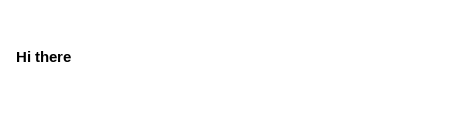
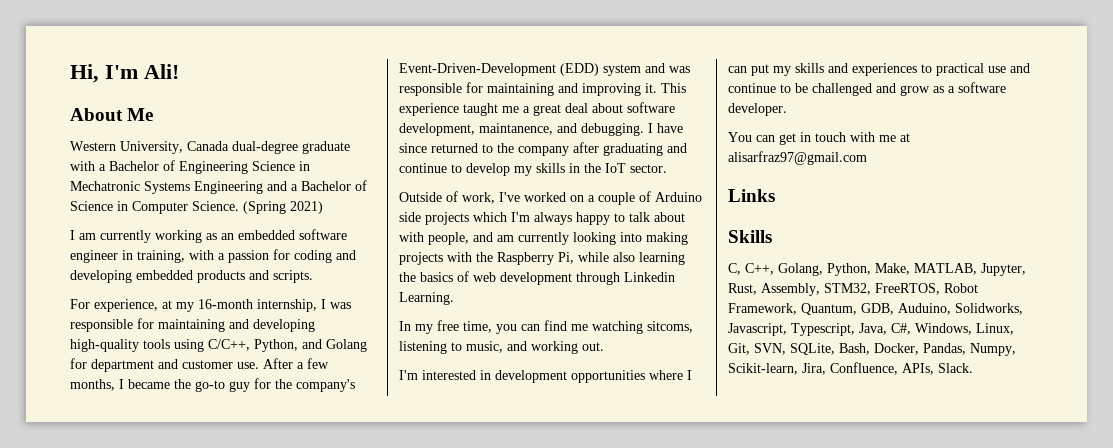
- Hi there
+ Hi, I'm Ali!
+ About Me
+ Western University, Canada dual-degree graduate with a Bachelor of Engineering Science in Mechatronic Systems Engineering and a Bachelor of Science in Computer Science. (Spring 2021)
+ I am currently working as an embedded software engineer in training, with a passion for coding and developing embedded products and scripts.
+ For experience, at my 16-month internship, I was responsible for maintaining and developing high-quality tools using C/C++, Python, and Golang for department and customer use. After a few months, I became the go-to guy for the company's Event-Driven-Development (EDD) system and was responsible for maintaining and improving it. This experience taught me a great deal about software development, maintanence, and debugging. I have since returned to the company after graduating and continue to develop my skills in the IoT sector.
+ Outside of work, I've worked on a couple of Arduino side projects which I'm always happy to talk about with people, and am currently looking into making projects with the Raspberry Pi, while also learning the basics of web development through Linkedin Learning.
+ In my free time, you can find me watching sitcoms, listening to music, and working out.
+ I'm interested in development opportunities where I can put my skills and experiences to practical use and continue to be challenged and grow as a software developer.
+ You can get in touch with me at alisarfraz97@gmail.com
+ Links
+ Skills
+ C, C++, Golang, Python, Make, MATLAB, Jupyter, Rust, Assembly, STM32, FreeRTOS, Robot Framework, Quantum, GDB, Auduino, Solidworks, Javascript, Typescript, Java, C#, Windows, Linux, Git, SVN, SQLite, Bash, Docker, Pandas, Numpy, Scikit-learn, Jira, Confluence, APIs, Slack.

